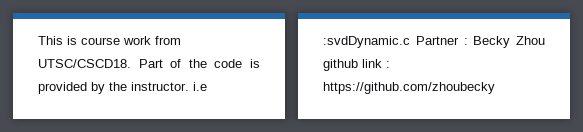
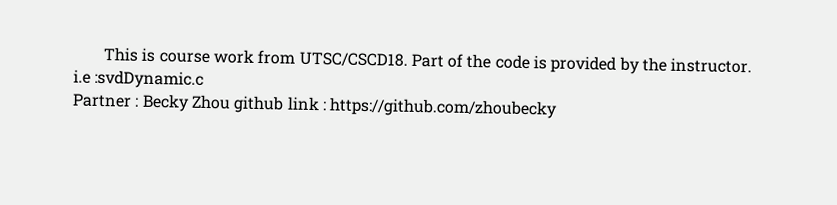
- Part of the code is provided by the instructor. i.e :svdDynamic.c Partner : Becky Zhou github link : https://github.com/zhoubecky
+ Part of the code is provided by the instructor. i.e :svdDynamic.c
+ Partner : Becky Zhou github link : https://github.com/zhoubecky

